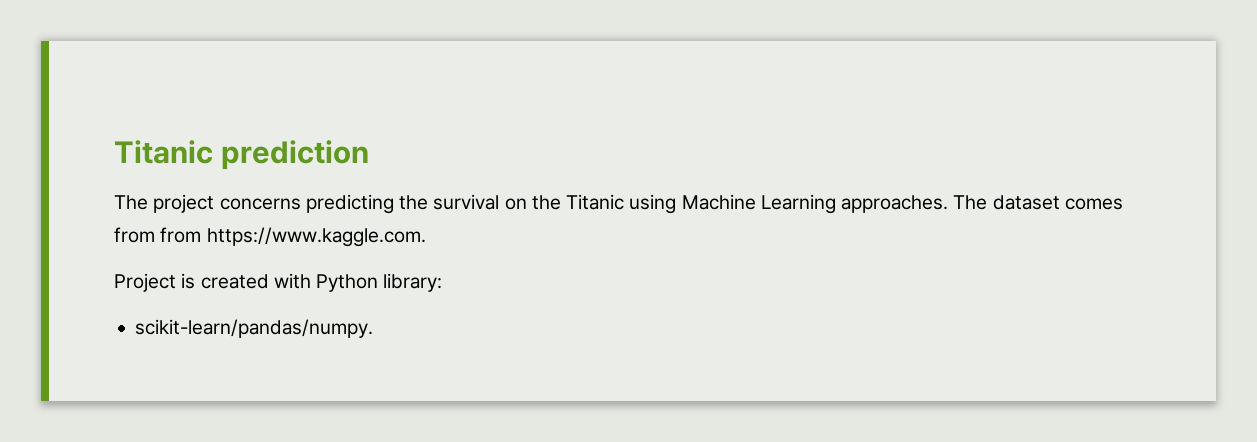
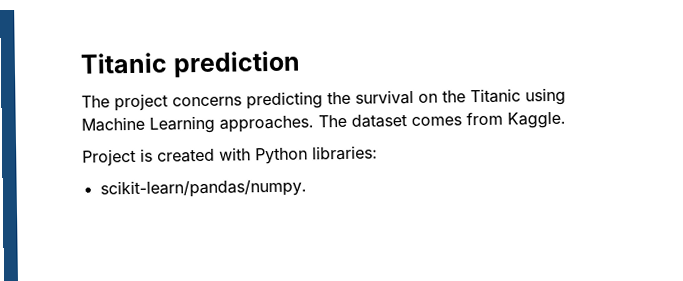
- The dataset comes from from https://www.kaggle.com.
+ The dataset comes from Kaggle.
- Project is created with Python library:
+ Project is created with Python libraries:

